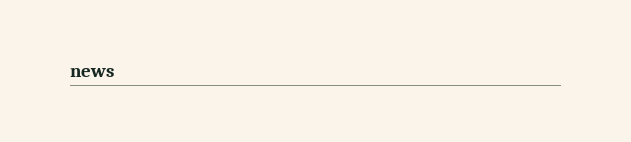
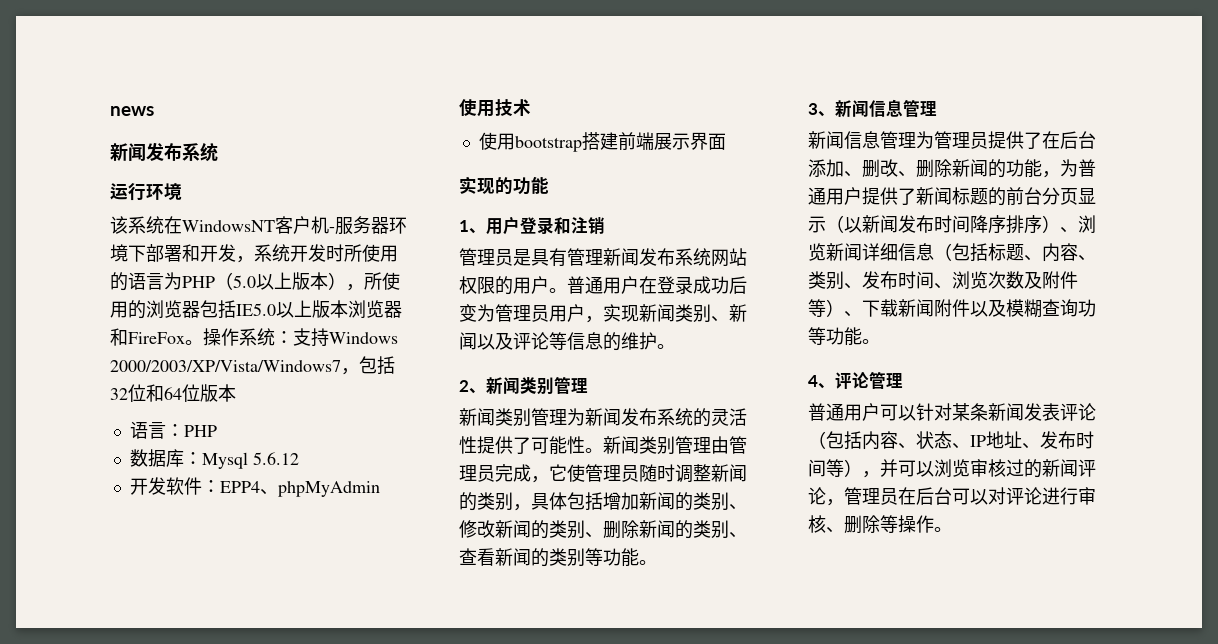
  news
+ 新闻发布系统
+ 运行环境
+ 该系统在WindowsNT客户机-服务器环境下部署和开发，系统开发时所使用的语言为PHP（5.0以上版本），所使用的浏览器包括IE5.0以上版本浏览器和FireFox。操作系统：支持Windows 2000/2003/XP/Vista/Windows7，包括32位和64位版本
+ 语言：PHP
+ 数据库：Mysql 5.6.12
+ 开发软件：EPP4、phpMyAdmin
+ 使用技术
+ 使用bootstrap搭建前端展示界面
+ 实现的功能
+ 1、用户登录和注销
+ 管理员是具有管理新闻发布系统网站权限的用户。普通用户在登录成功后变为管理员用户，实现新闻类别、新闻以及评论等信息的维护。
+ 2、新闻类别管理
+ 新闻类别管理为新闻发布系统的灵活性提供了可能性。新闻类别管理由管理员完成，它使管理员随时调整新闻的类别，具体包括增加新闻的类别、修改新闻的类别、删除新闻的类别、查看新闻的类别等功能。
+ 3、新闻信息管理
+ 新闻信息管理为管理员提供了在后台添加、删改、删除新闻的功能，为普通用户提供了新闻标题的前台分页显示（以新闻发布时间降序排序）、浏览新闻详细信息（包括标题、内容、类别、发布时间、浏览次数及附件等）、下载新闻附件以及模糊查询功等功能。
+ 4、评论管理
+ 普通用户可以针对某条新闻发表评论（包括内容、状态、IP地址、发布时间等），并可以浏览审核过的新闻评论，管理员在后台可以对评论进行审核、删除等操作。

